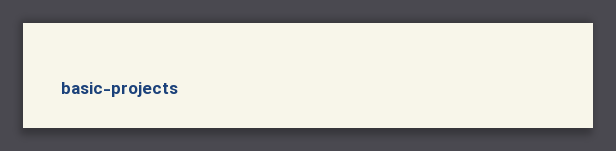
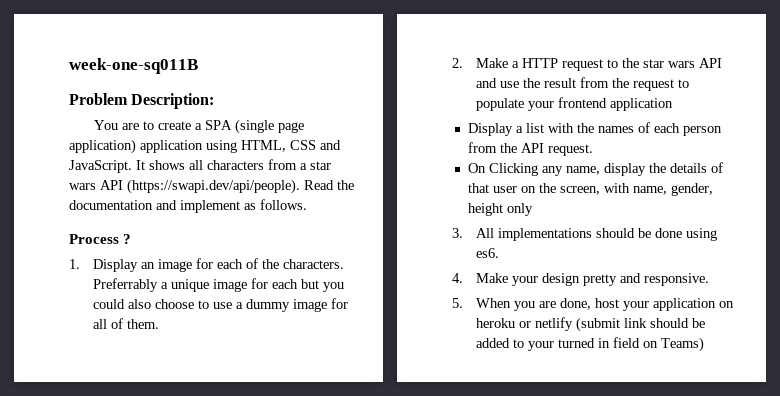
- basic-projects
+ week-one-sq011B
+ Problem Description:
+ You are to create a SPA (single page application) application using HTML, CSS and JavaScript. It shows all characters from a star wars API (https://swapi.dev/api/people). Read the documentation and implement as follows.
+ Process ?
+ 1. Display an image for each of the characters. Preferrably a unique image for each but you could also choose to use a dummy image for all of them.
+ 2. Make a HTTP request to the star wars API and use the result from the request to populate your frontend application
+ Display a list with the names of each person from the API request.
+ On Clicking any name, display the details of that user on the screen, with name, gender, height only
+ 3. All implementations should be done using es6.
+ 4. Make your design pretty and responsive.
+ 5. When you are done, host your application on heroku or netlify (submit link should be added to your turned in field on Teams)

